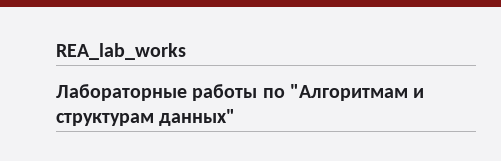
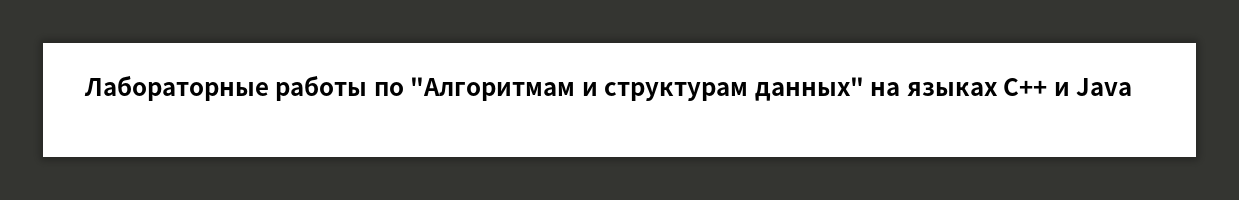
- REA_lab_works
- Лабораторные работы по "Алгоритмам и структурам данных"
+ Лабораторные работы по "Алгоритмам и структурам данных" на языках C++ и Java

